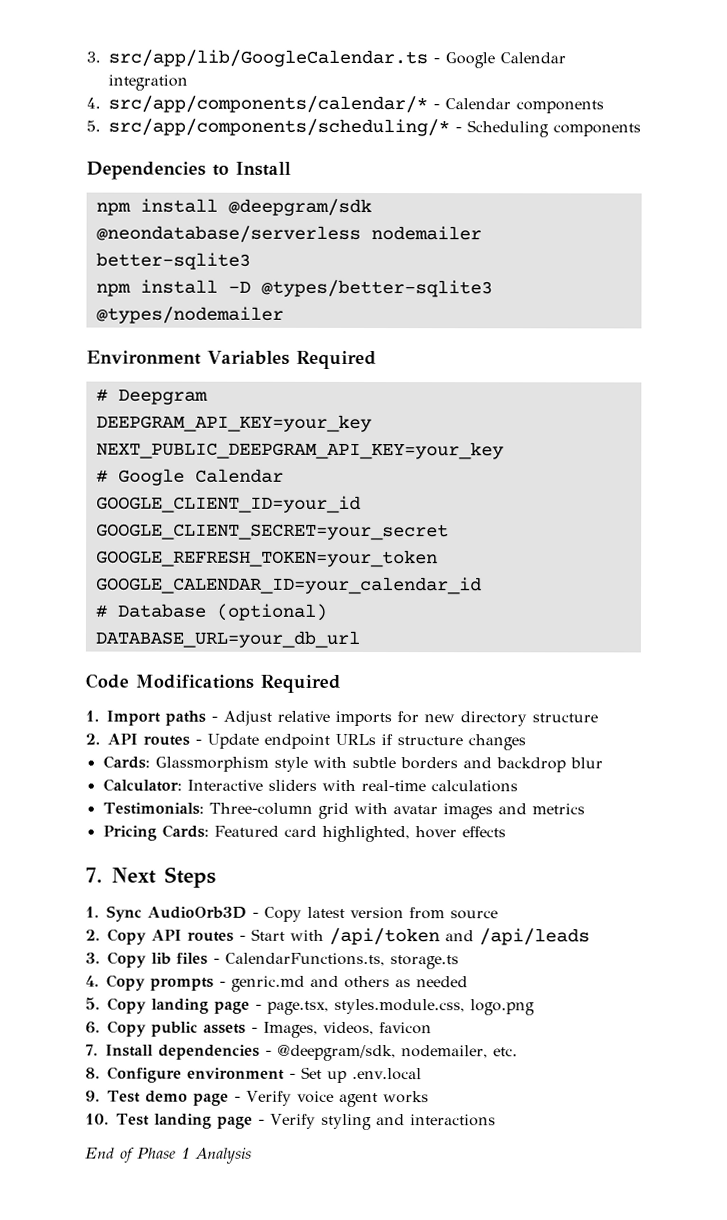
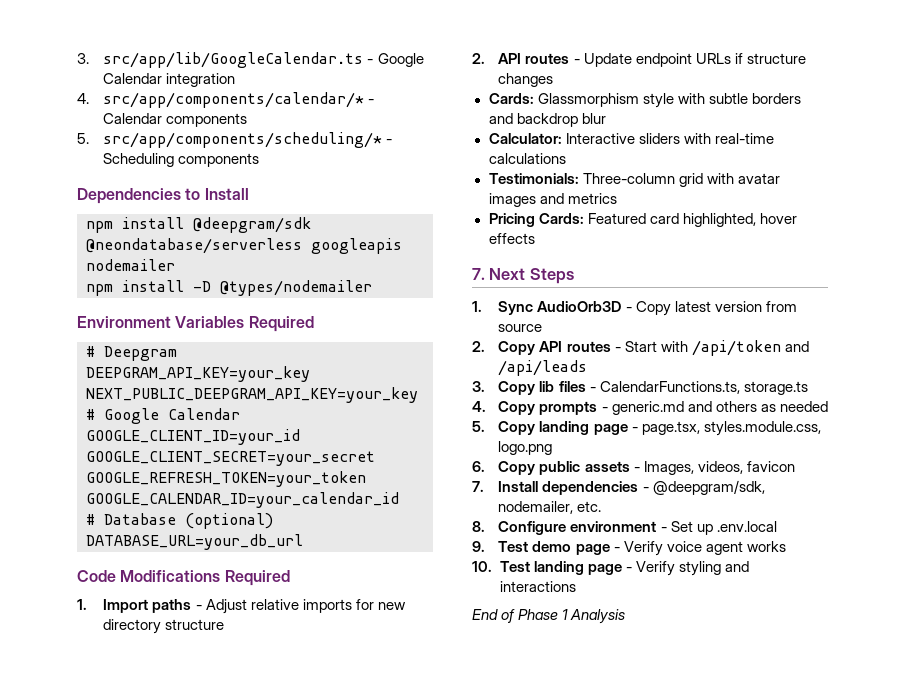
- npm install @deepgram/sdk @neondatabase/serverless nodemailer better-sqlite3
+ npm install @deepgram/sdk @neondatabase/serverless googleapis nodemailer
- npm install -D @types/better-sqlite3 @types/nodemailer
+ npm install -D @types/nodemailer
- 4. Copy prompts - genric.md and others as needed
+ 4. Copy prompts - generic.md and others as needed

